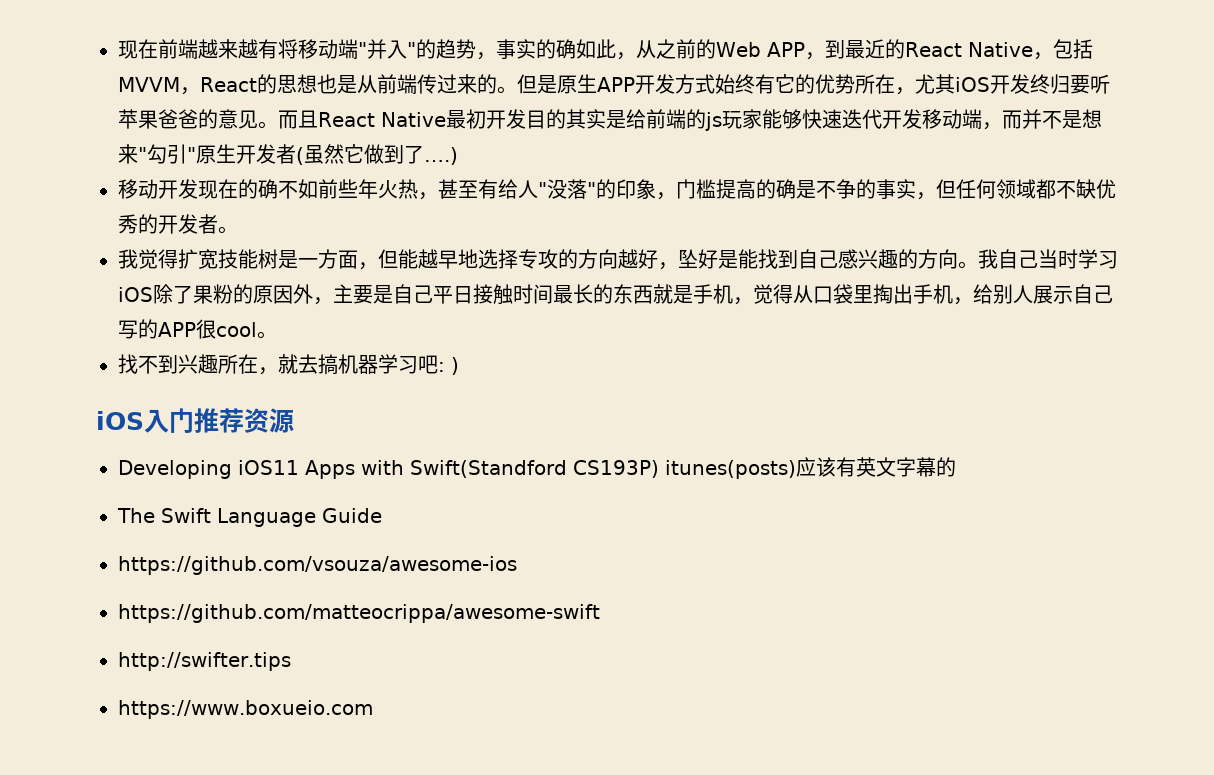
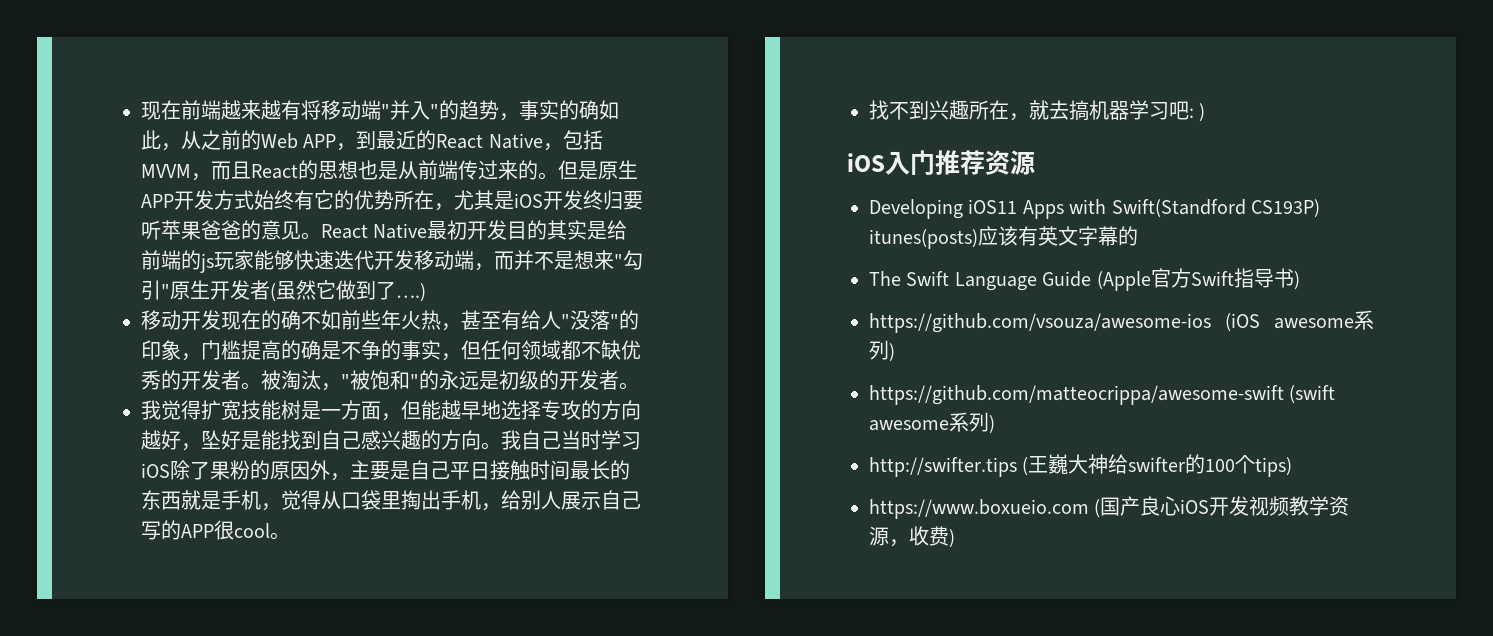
- 现在前端越来越有将移动端"并入"的趋势，事实的确如此，从之前的Web APP，到最近的React Native，包括MVVM，React的思想也是从前端传过来的。
+ 现在前端越来越有将移动端"并入"的趋势，事实的确如此，从之前的Web APP，到最近的React Native，包括MVVM，而且React的思想也是从前端传过来的。
- 但是原生APP开发方式始终有它的优势所在，尤其iOS开发终归要听苹果爸爸的意见。
+ 但是原生APP开发方式始终有它的优势所在，尤其是iOS开发终归要听苹果爸爸的意见。
- 而且React Native最初开发目的其实是给前端的js玩家能够快速迭代开发移动端，而并不是想来"勾引"原生开发者(虽然它做到了….)
+ React Native最初开发目的其实是给前端的js玩家能够快速迭代开发移动端，而并不是想来"勾引"原生开发者(虽然它做到了….)
+ 被淘汰，"被饱和"的永远是初级的开发者。
- The Swift Language Guide
- https://github.com/vsouza/awesome-ios
- https://github.com/matteocrippa/awesome-swift
- http://swifter.tips
- https://www.boxueio.com
+ The Swift Language Guide (Apple官方Swift指导书)
+ https://github.com/vsouza/awesome-ios (iOS awesome系列)
+ https://github.com/matteocrippa/awesome-swift (swift awesome系列)
+ http://swifter.tips (王巍大神给swifter的100个tips)
+ https://www.boxueio.com (国产良心iOS开发视频教学资源，收费)

